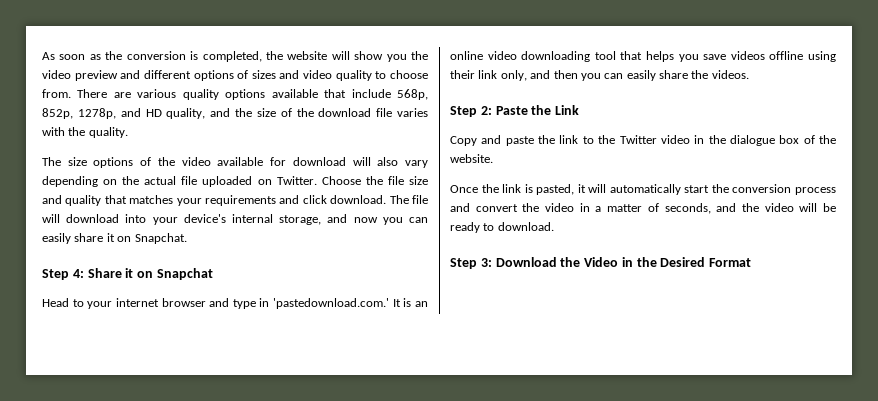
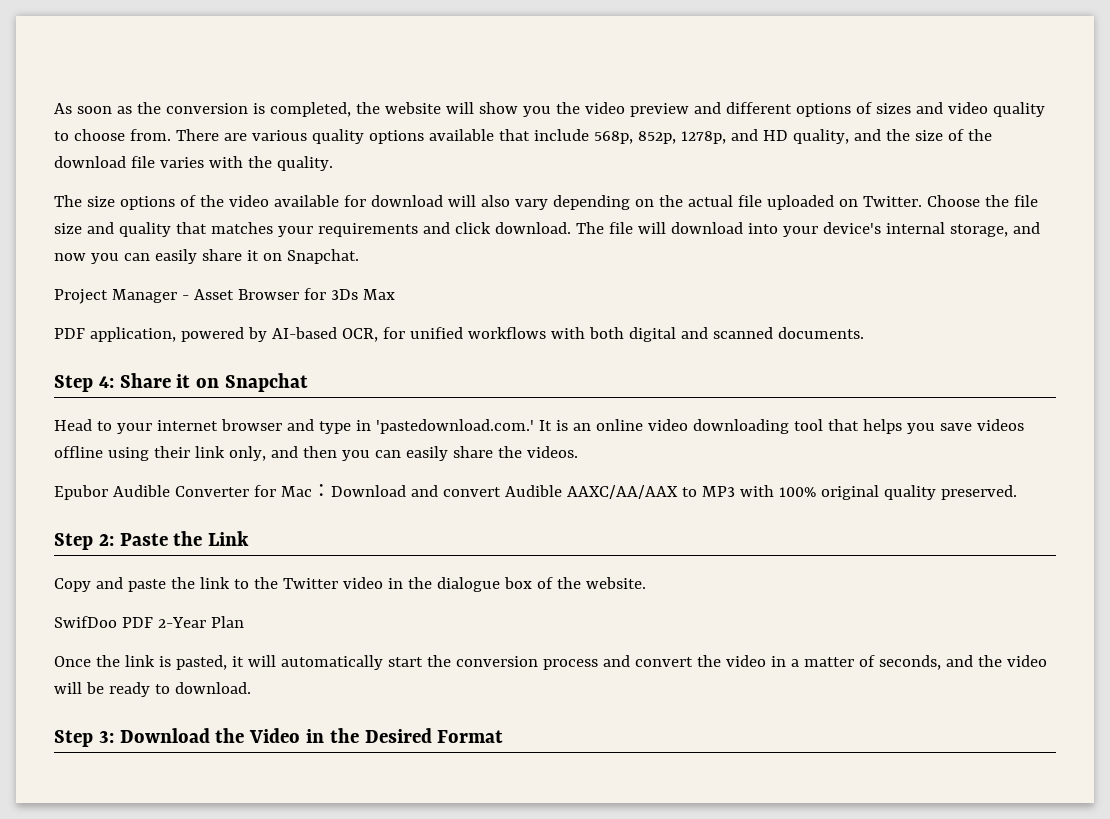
+ Project Manager - Asset Browser for 3Ds Max
+ PDF application, powered by AI-based OCR, for unified workflows with both digital and scanned documents.
+ Epubor Audible Converter for Mac：Download and convert Audible AAXC/AA/AAX to MP3 with 100% original quality preserved.
+ SwifDoo PDF 2-Year Plan

